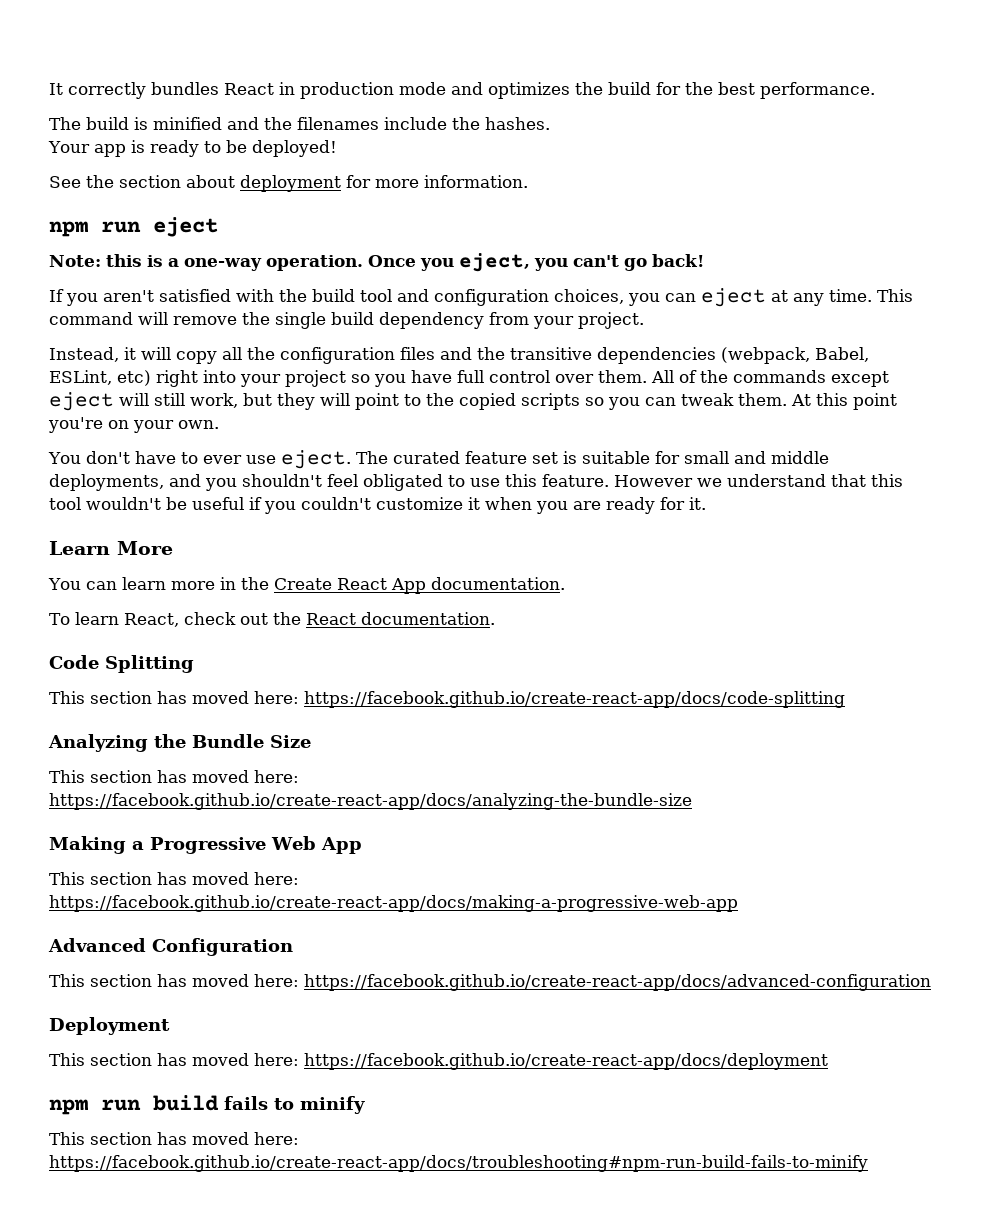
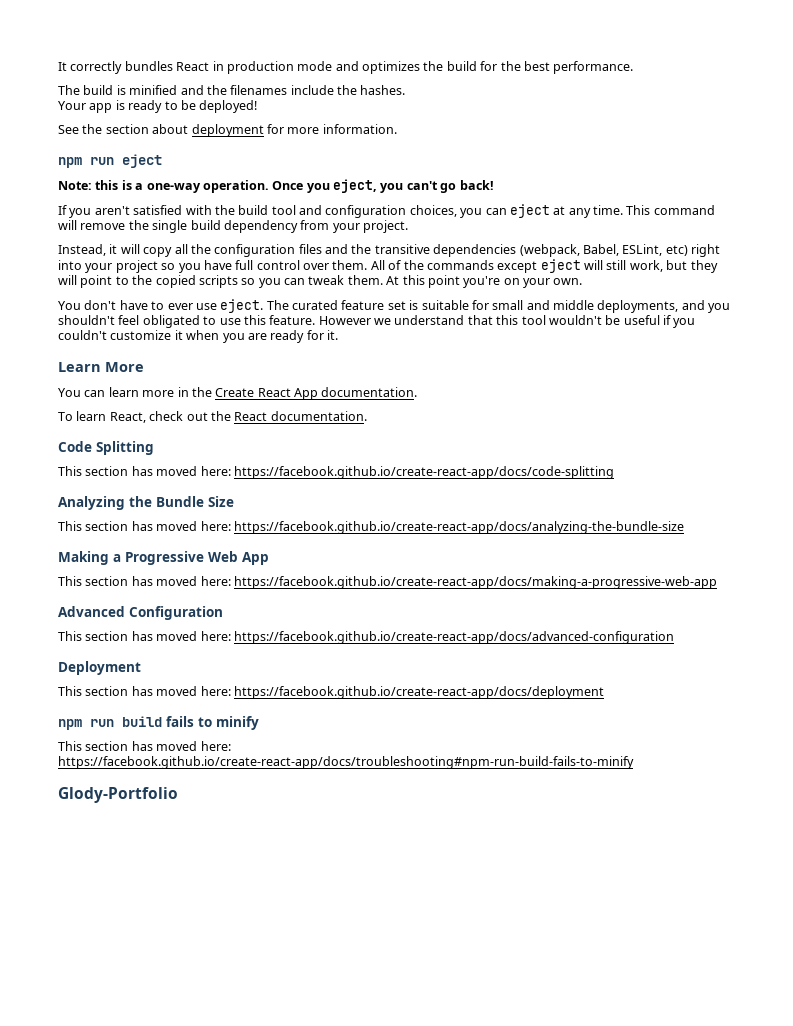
+ Glody-Portfolio

